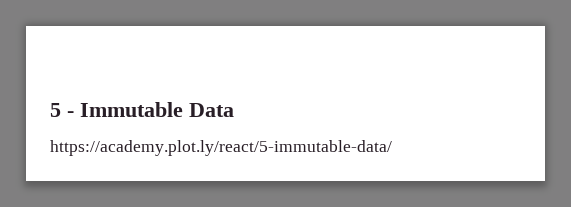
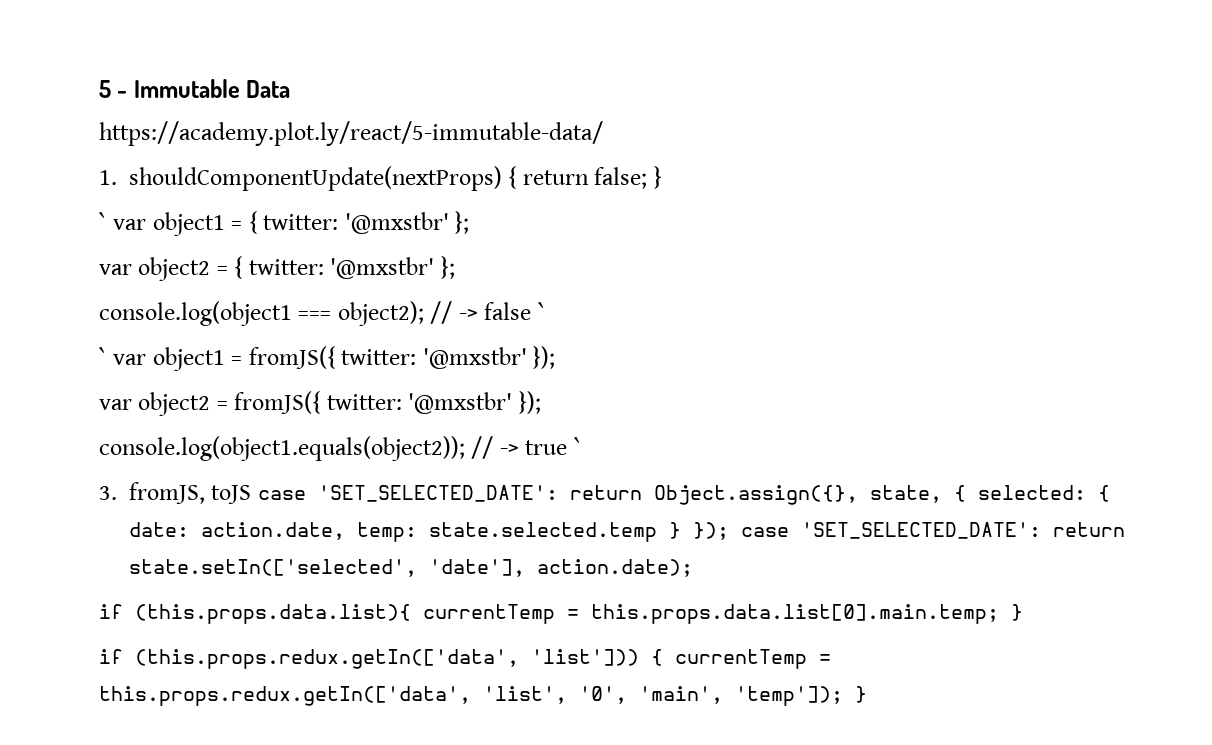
+ 1. shouldComponentUpdate(nextProps) { return false; }
+ ` var object1 = { twitter: '@mxstbr' };
+ var object2 = { twitter: '@mxstbr' };
+ console.log(object1 === object2); // -> false `
+ ` var object1 = fromJS({ twitter: '@mxstbr' });
+ var object2 = fromJS({ twitter: '@mxstbr' });
+ console.log(object1.equals(object2)); // -> true `
+ 3. fromJS, toJS case 'SET_SELECTED_DATE': return Object.assign({}, state, { selected: { date: action.date, temp: state.selected.temp } }); case 'SET_SELECTED_DATE': return state.setIn(['selected', 'date'], action.date);
+ if (this.props.data.list){ currentTemp = this.props.data.list[0].main.temp; }
+ if (this.props.redux.getIn(['data', 'list'])) { currentTemp = this.props.redux.getIn(['data', 'list', '0', 'main', 'temp']); }

